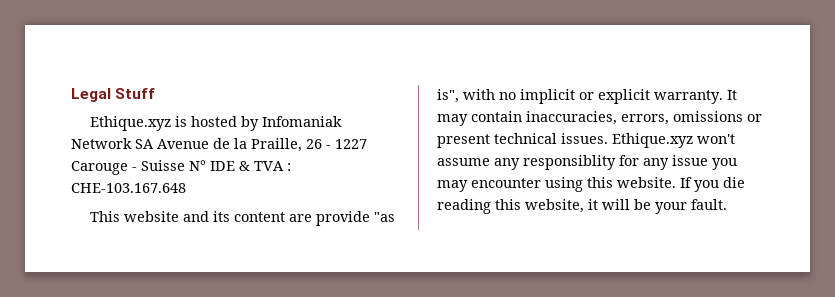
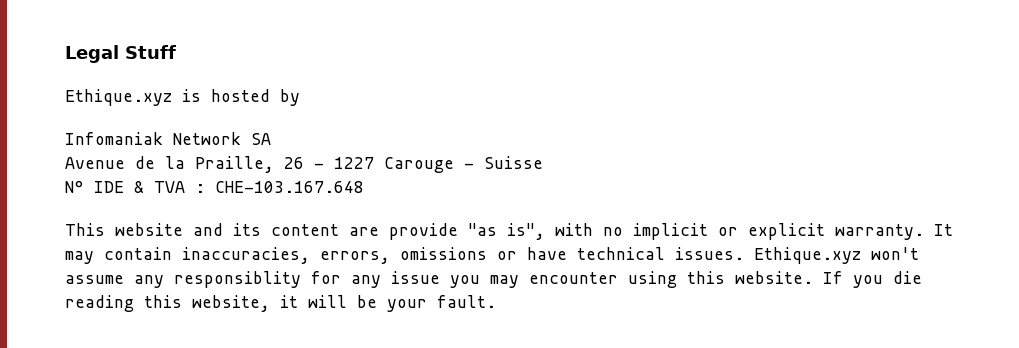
- Ethique.xyz is hosted by Infomaniak Network SA Avenue de la Praille, 26 - 1227 Carouge - Suisse N° IDE & TVA : CHE-103.167.648
+ Ethique.xyz is hosted by
+ Infomaniak Network SA
+ Avenue de la Praille, 26 - 1227 Carouge - Suisse
+ N° IDE & TVA : CHE-103.167.648
- It may contain inaccuracies, errors, omissions or present technical issues.
+ It may contain inaccuracies, errors, omissions or have technical issues.

